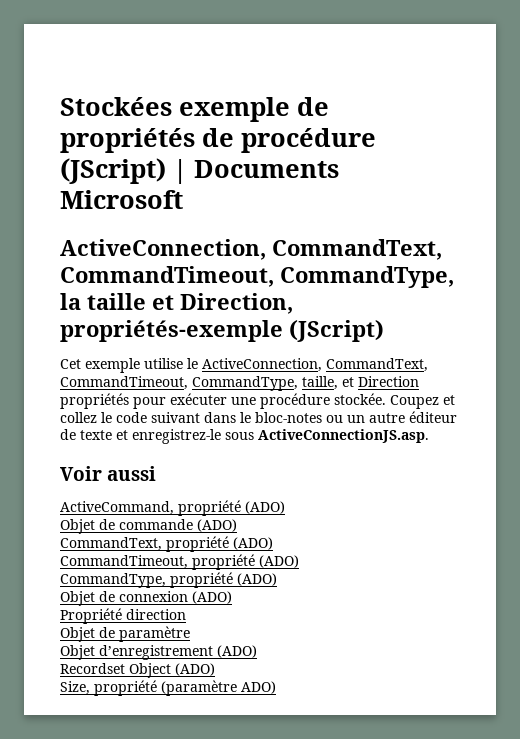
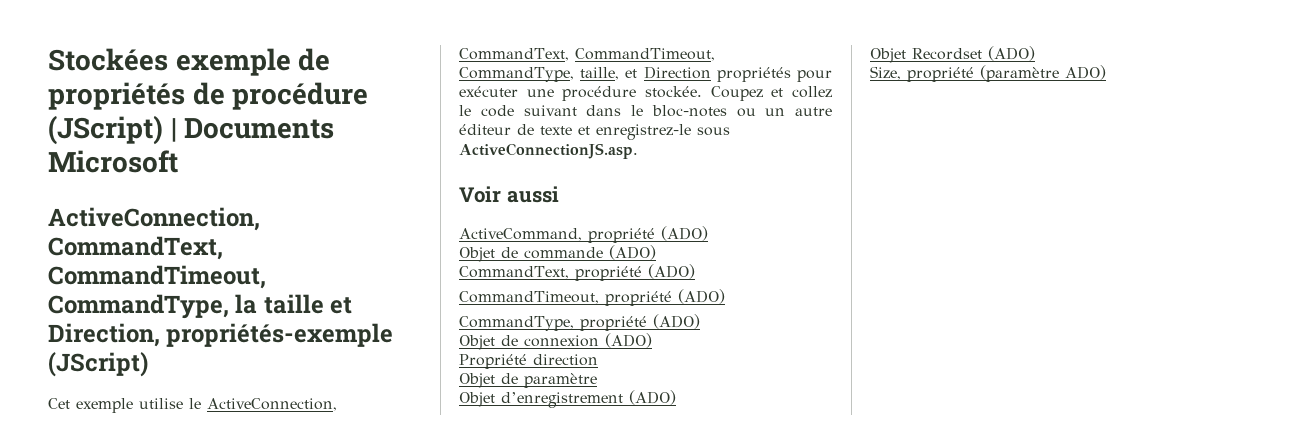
- Recordset Object (ADO)
+ Objet Recordset (ADO)

